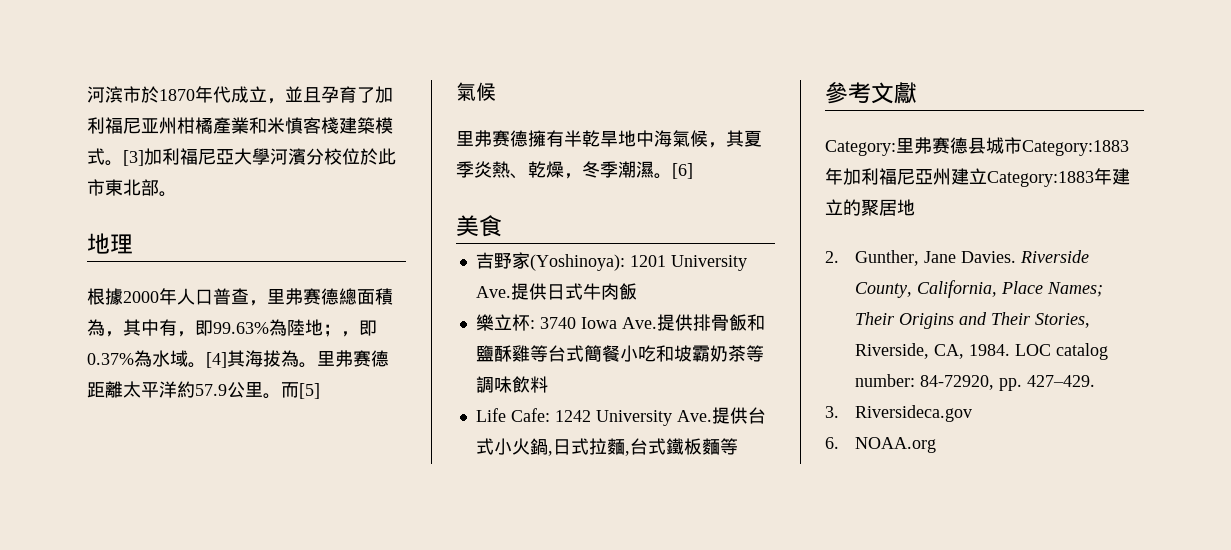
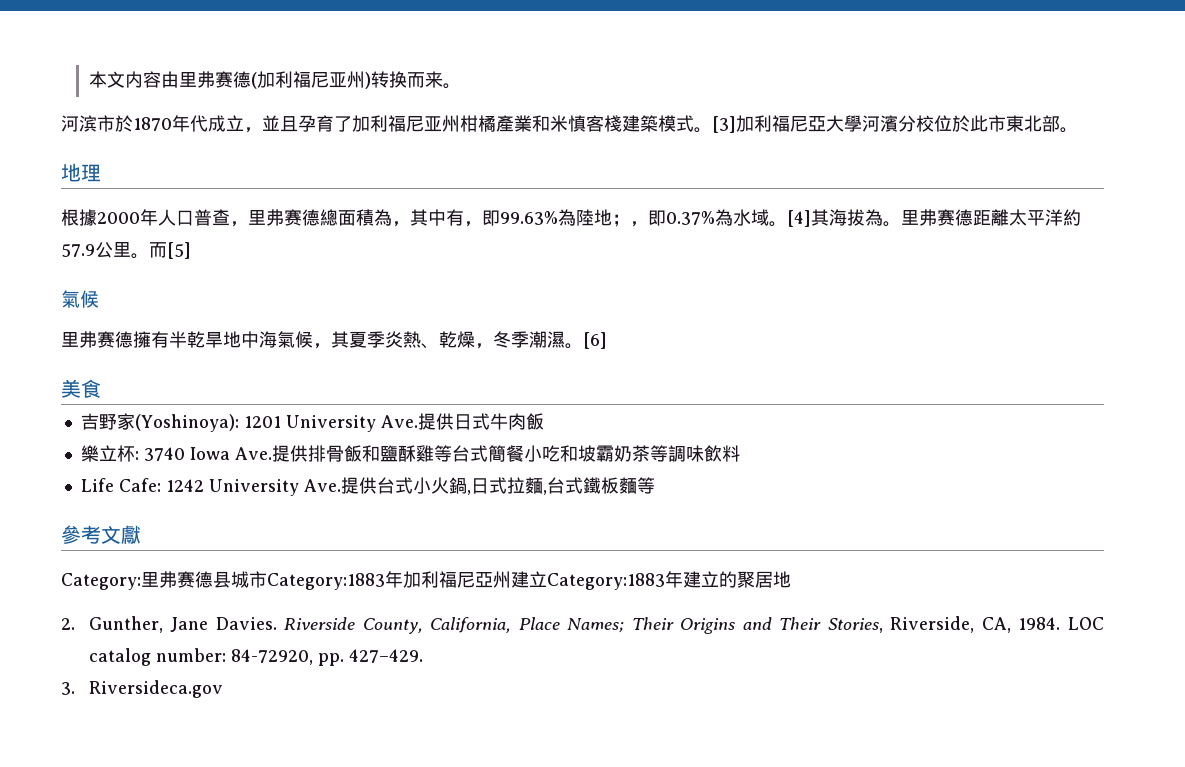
+ 本文内容由里弗赛德(加利福尼亚州)转换而来。
- 6. NOAA.org

